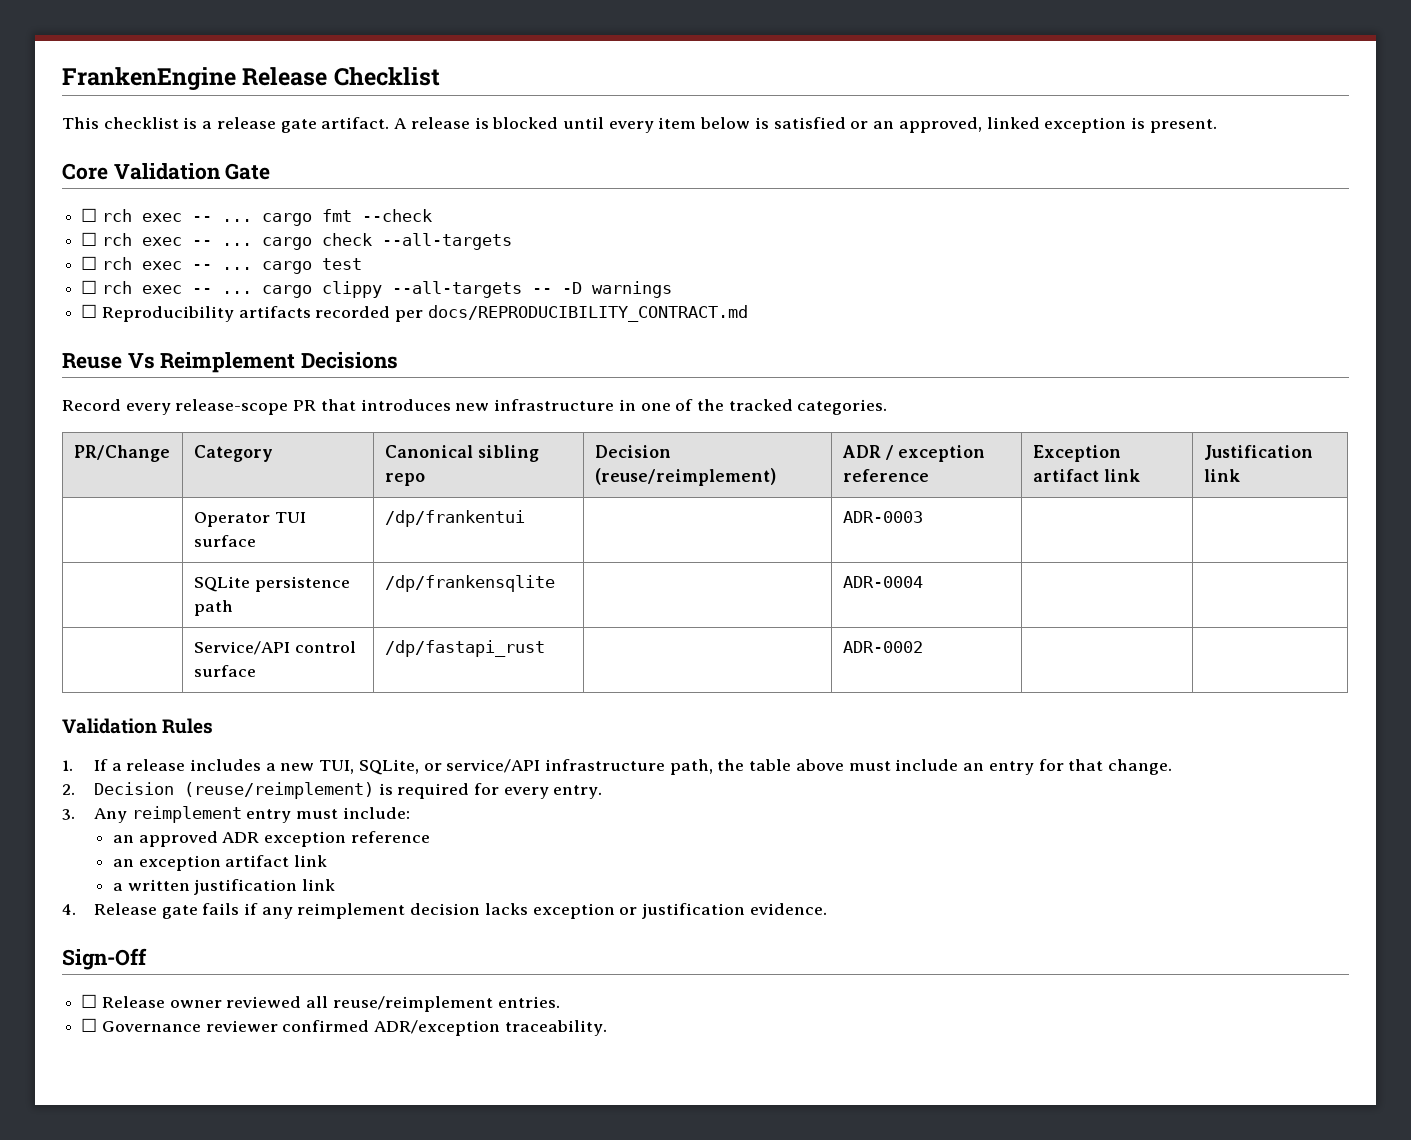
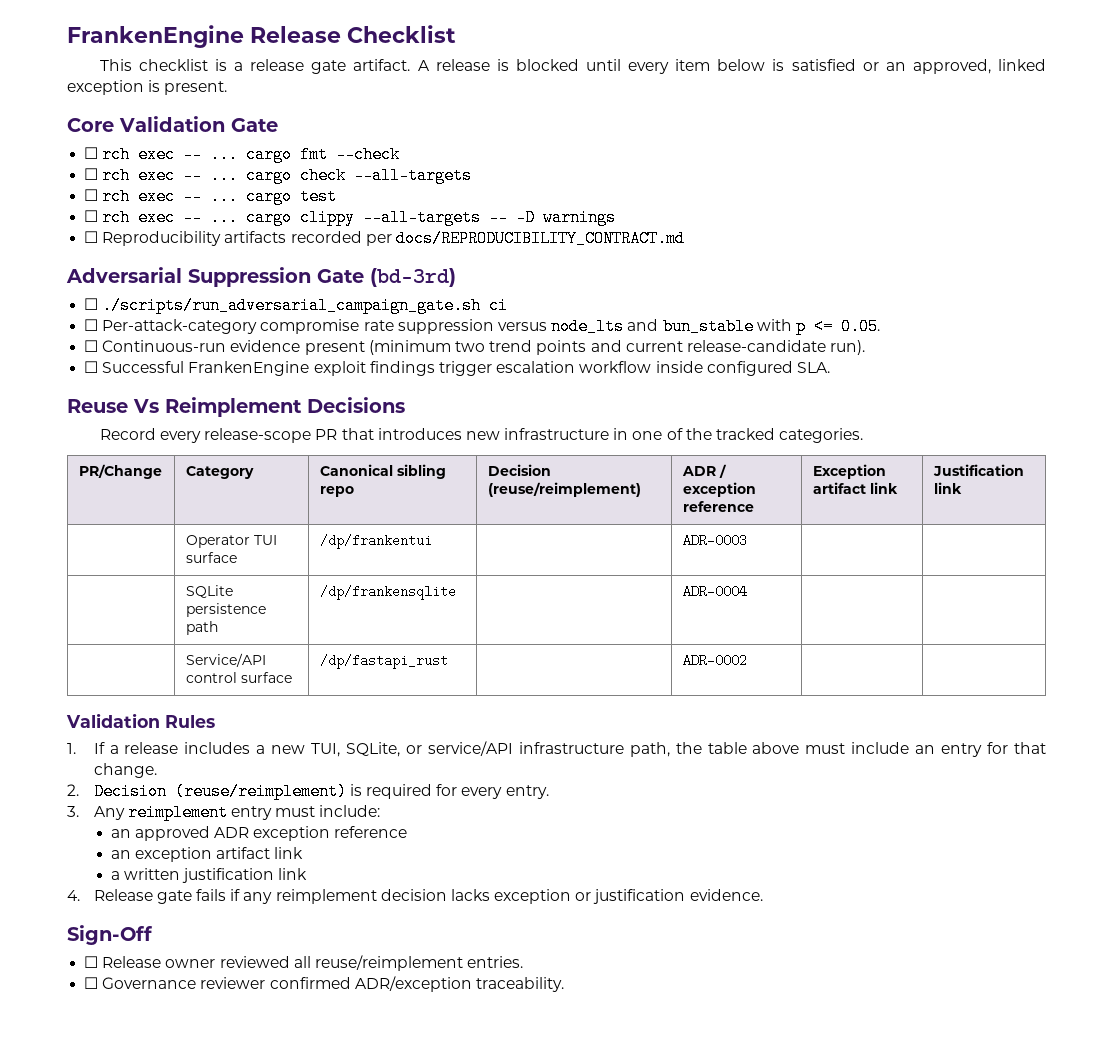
+ Adversarial Suppression Gate (bd-3rd)
+ ☐ ./scripts/run_adversarial_campaign_gate.sh ci
+ ☐ Per-attack-category compromise rate suppression versus node_lts and bun_stable with p <= 0.05.
+ ☐ Continuous-run evidence present (minimum two trend points and current release-candidate run).
+ ☐ Successful FrankenEngine exploit findings trigger escalation workflow inside configured SLA.

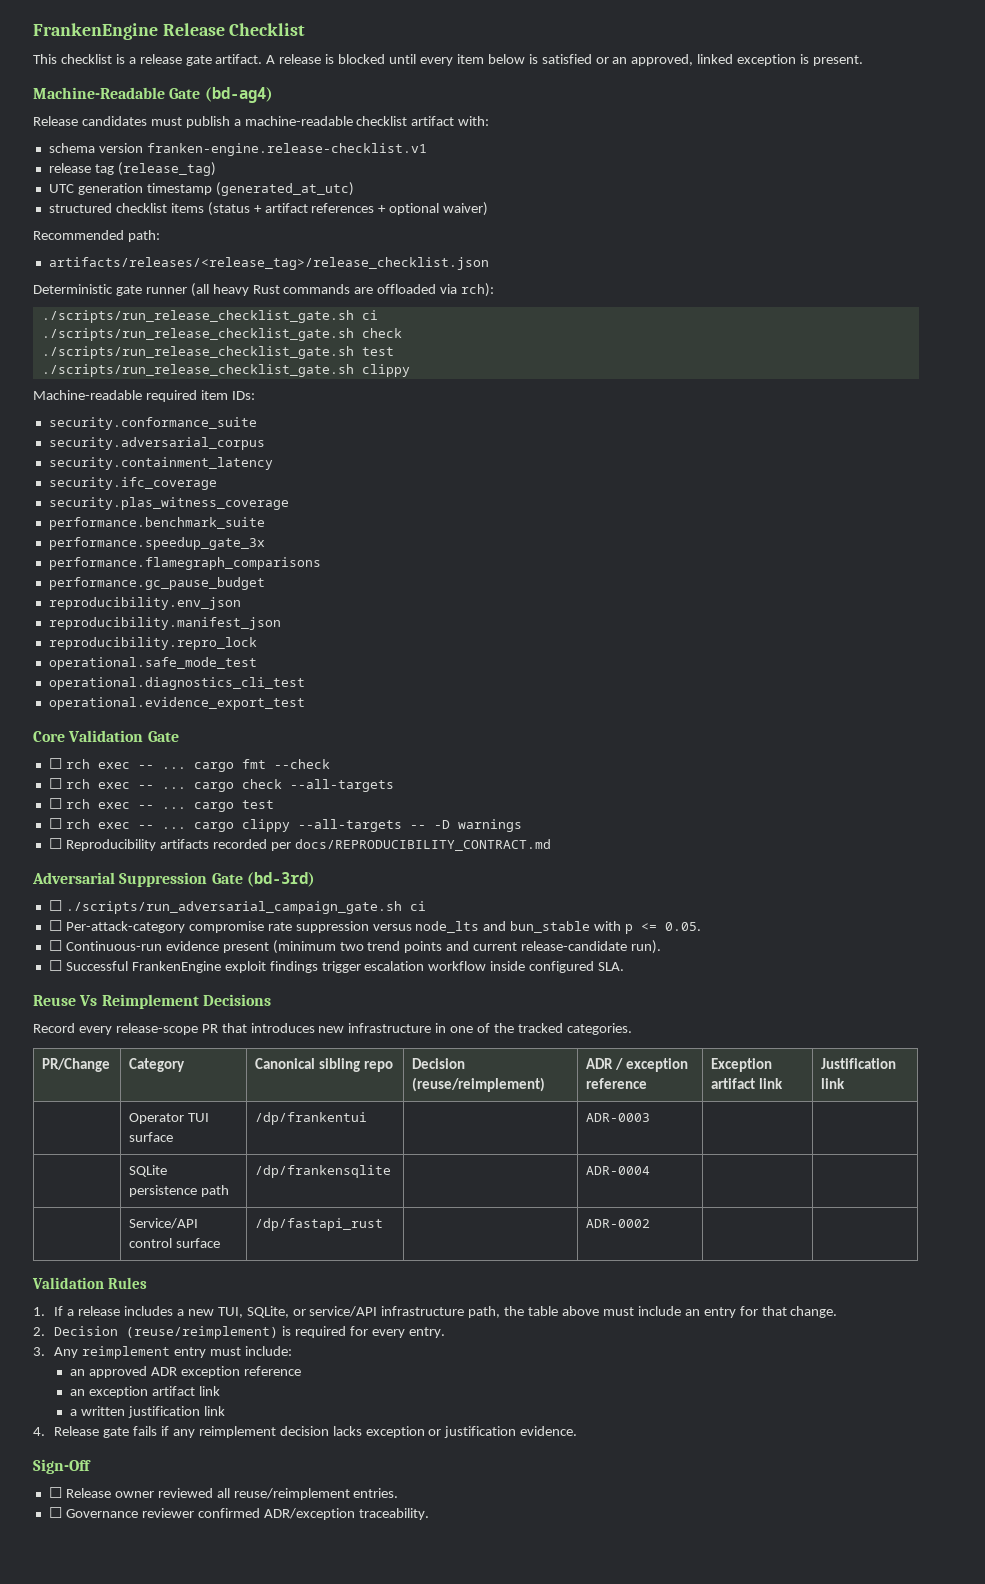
+ Machine-Readable Gate (bd-ag4)
+ Release candidates must publish a machine-readable checklist artifact with:
+ schema version franken-engine.release-checklist.v1
+ release tag (release_tag)
+ UTC generation timestamp (generated_at_utc)
+ structured checklist items (status + artifact references + optional waiver)
+ Recommended path:
+ artifacts/releases/<release_tag>/release_checklist.json
+ Deterministic gate runner (all heavy Rust commands are offloaded via rch):
+ ./scripts/run_release_checklist_gate.sh ci
+ ./scripts/run_release_checklist_gate.sh check
+ ./scripts/run_release_checklist_gate.sh test
+ ./scripts/run_release_checklist_gate.sh clippy
+ Machine-readable required item IDs:
+ security.conformance_suite
+ security.adversarial_corpus
+ security.containment_latency
+ security.ifc_coverage
+ security.plas_witness_coverage
+ performance.benchmark_suite
+ performance.speedup_gate_3x
+ performance.flamegraph_comparisons
+ performance.gc_pause_budget
+ reproducibility.env_json
+ reproducibility.manifest_json
+ reproducibility.repro_lock
+ operational.safe_mode_test
+ operational.diagnostics_cli_test
+ operational.evidence_export_test

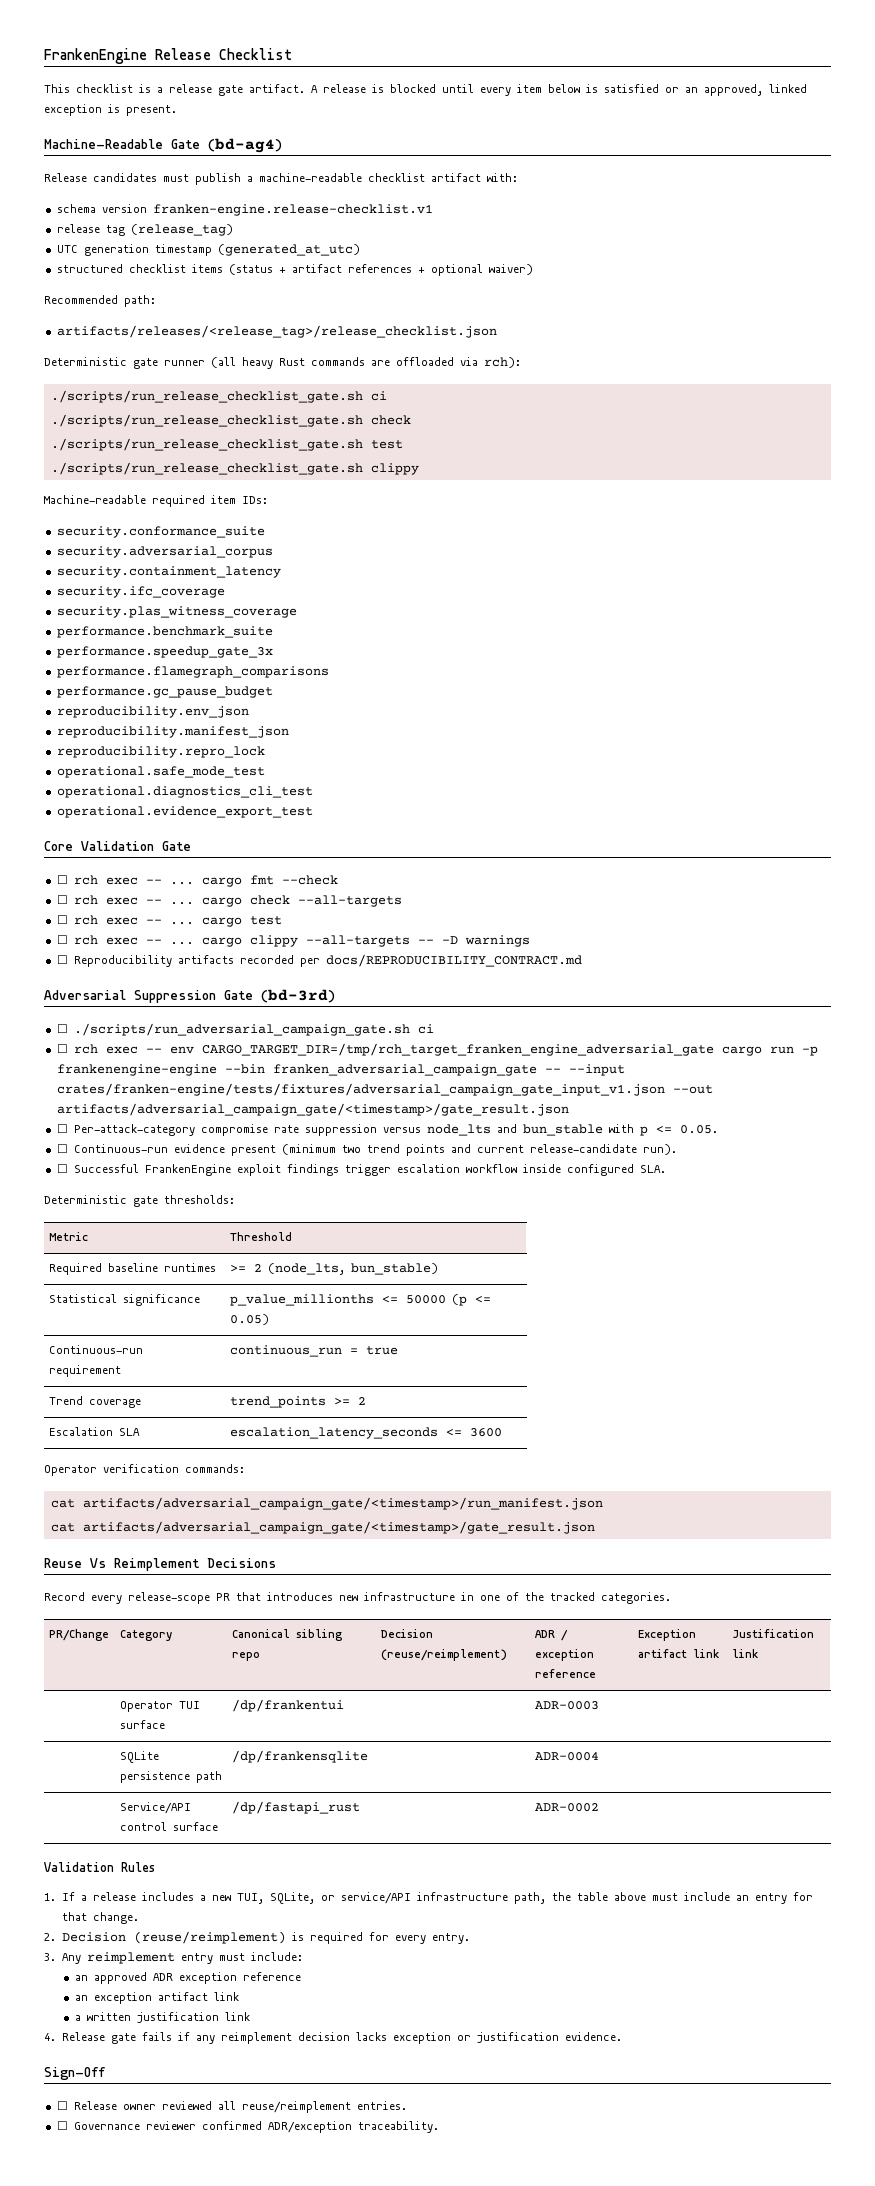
+ ☐ rch exec -- env CARGO_TARGET_DIR=/tmp/rch_target_franken_engine_adversarial_gate cargo run -p frankenengine-engine --bin franken_adversarial_campaign_gate -- --input crates/franken-engine/tests/fixtures/adversarial_campaign_gate_input_v1.json --out artifacts/adversarial_campaign_gate/<timestamp>/gate_result.json
+ Deterministic gate thresholds:
+ Metric | Threshold
+ Required baseline runtimes | >= 2 (node_lts, bun_stable)
+ Statistical significance | p_value_millionths <= 50000 (p <= 0.05)
+ Continuous-run requirement | continuous_run = true
+ Trend coverage | trend_points >= 2
+ Escalation SLA | escalation_latency_seconds <= 3600
+ Operator verification commands:
+ cat artifacts/adversarial_campaign_gate/<timestamp>/run_manifest.json
+ cat artifacts/adversarial_campaign_gate/<timestamp>/gate_result.json

